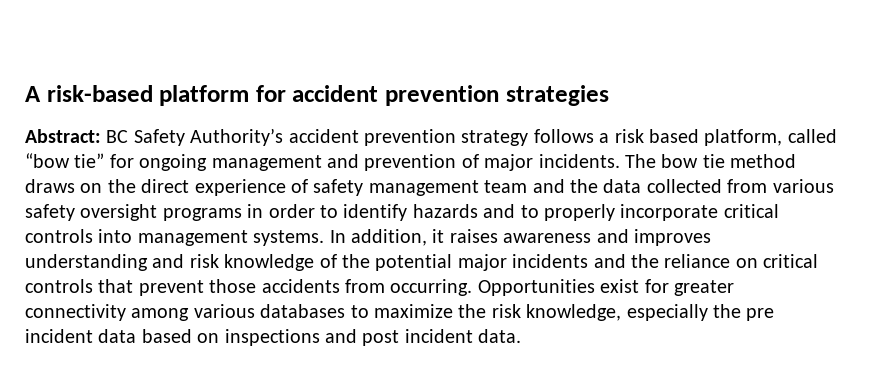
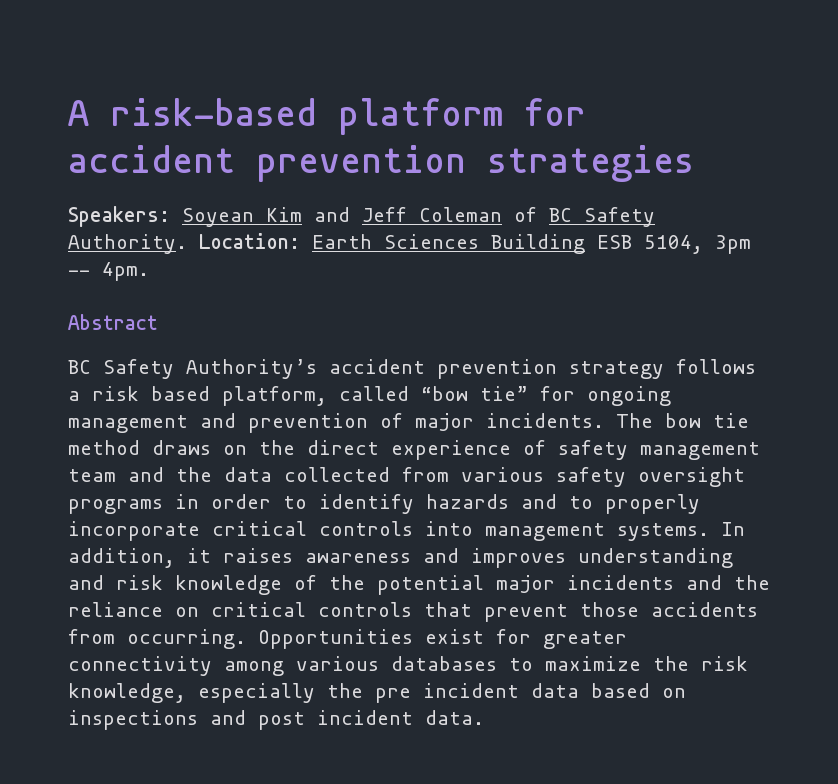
- Abstract: BC Safety Authority’s accident prevention strategy follows a risk based platform, called “bow tie” for ongoing management and prevention of major incidents.
+ Speakers: Soyean Kim and Jeff Coleman of BC Safety Authority. Location: Earth Sciences Building ESB 5104, 3pm -- 4pm.
+ Abstract
+ BC Safety Authority’s accident prevention strategy follows a risk based platform, called “bow tie” for ongoing management and prevention of major incidents.

